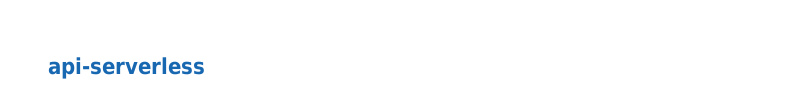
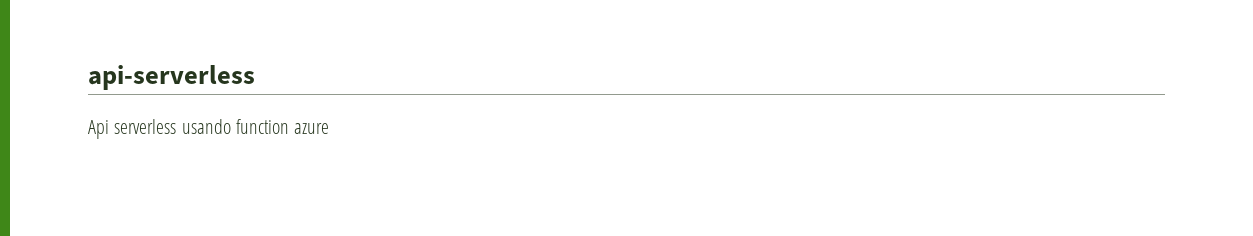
+ Api serverless usando function azure

